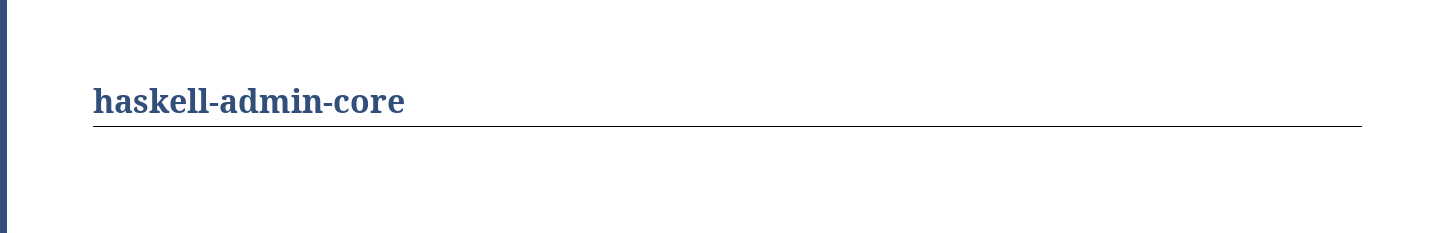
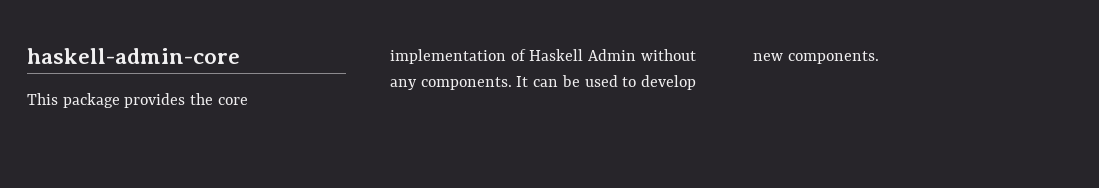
+ This package provides the core implementation of Haskell Admin without any components. It can be used to develop new components.

